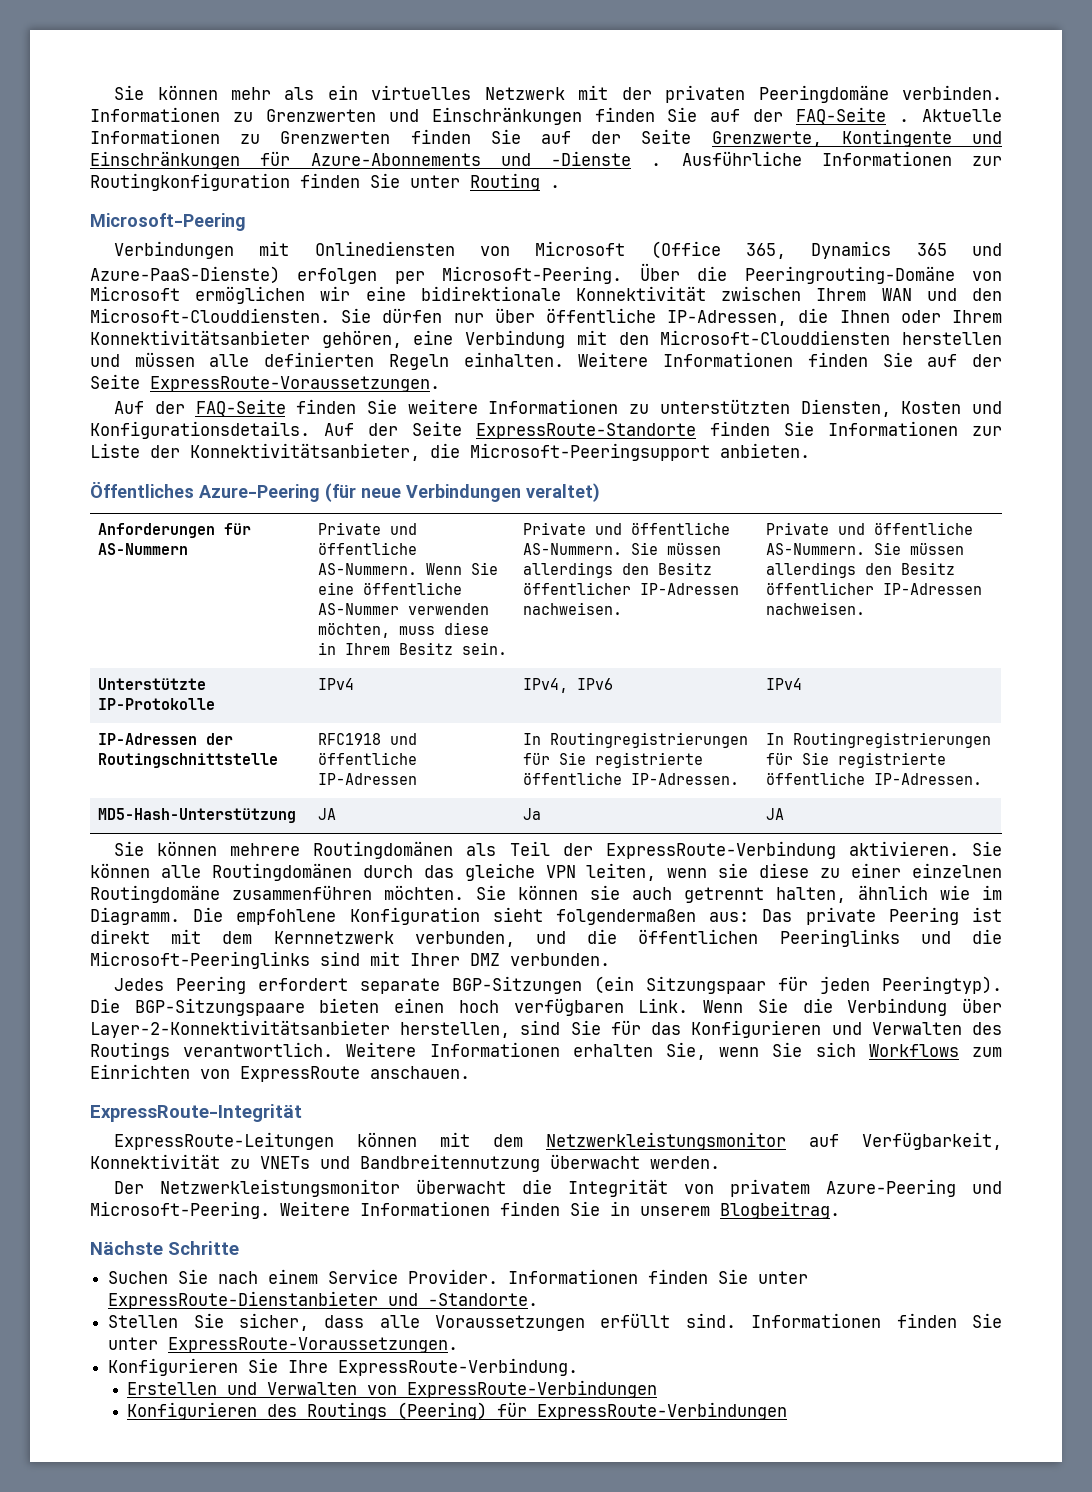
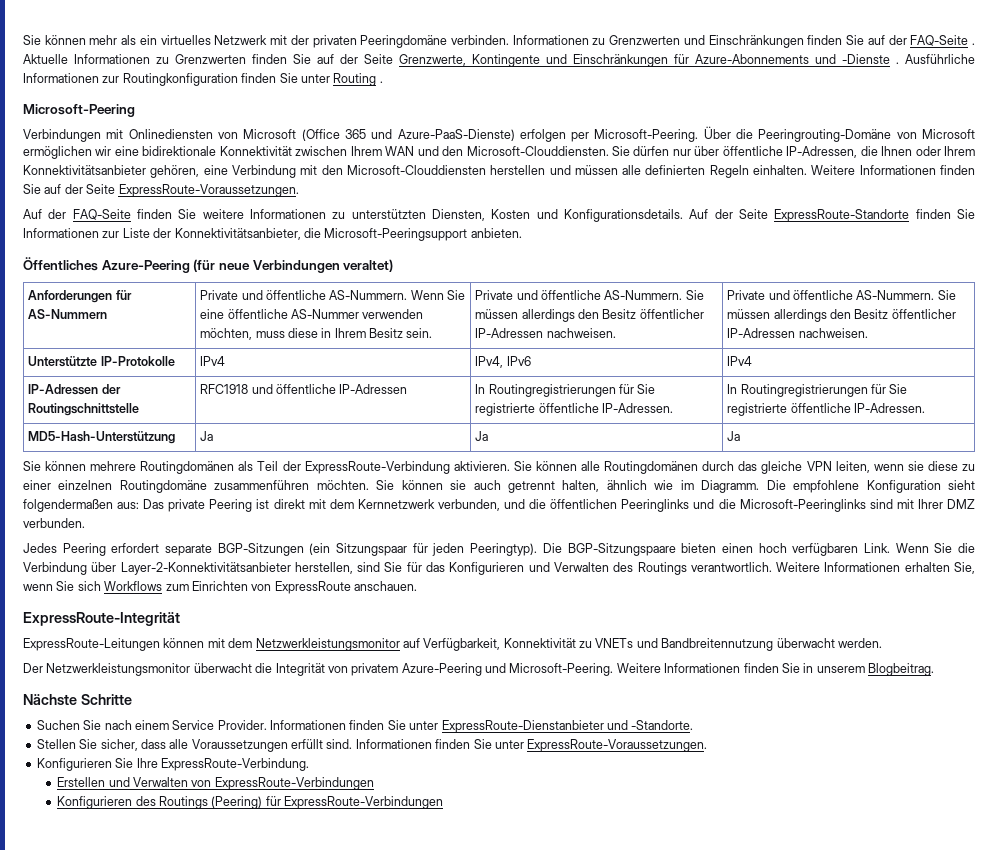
- Verbindungen mit Onlinediensten von Microsoft (Office 365, Dynamics 365 und Azure-PaaS-Dienste) erfolgen per Microsoft-Peering.
+ Verbindungen mit Onlinediensten von Microsoft (Office 365 und Azure-PaaS-Dienste) erfolgen per Microsoft-Peering.
- MD5-Hash-Unterstützung | JA | Ja | JA
+ MD5-Hash-Unterstützung | Ja | Ja | Ja

